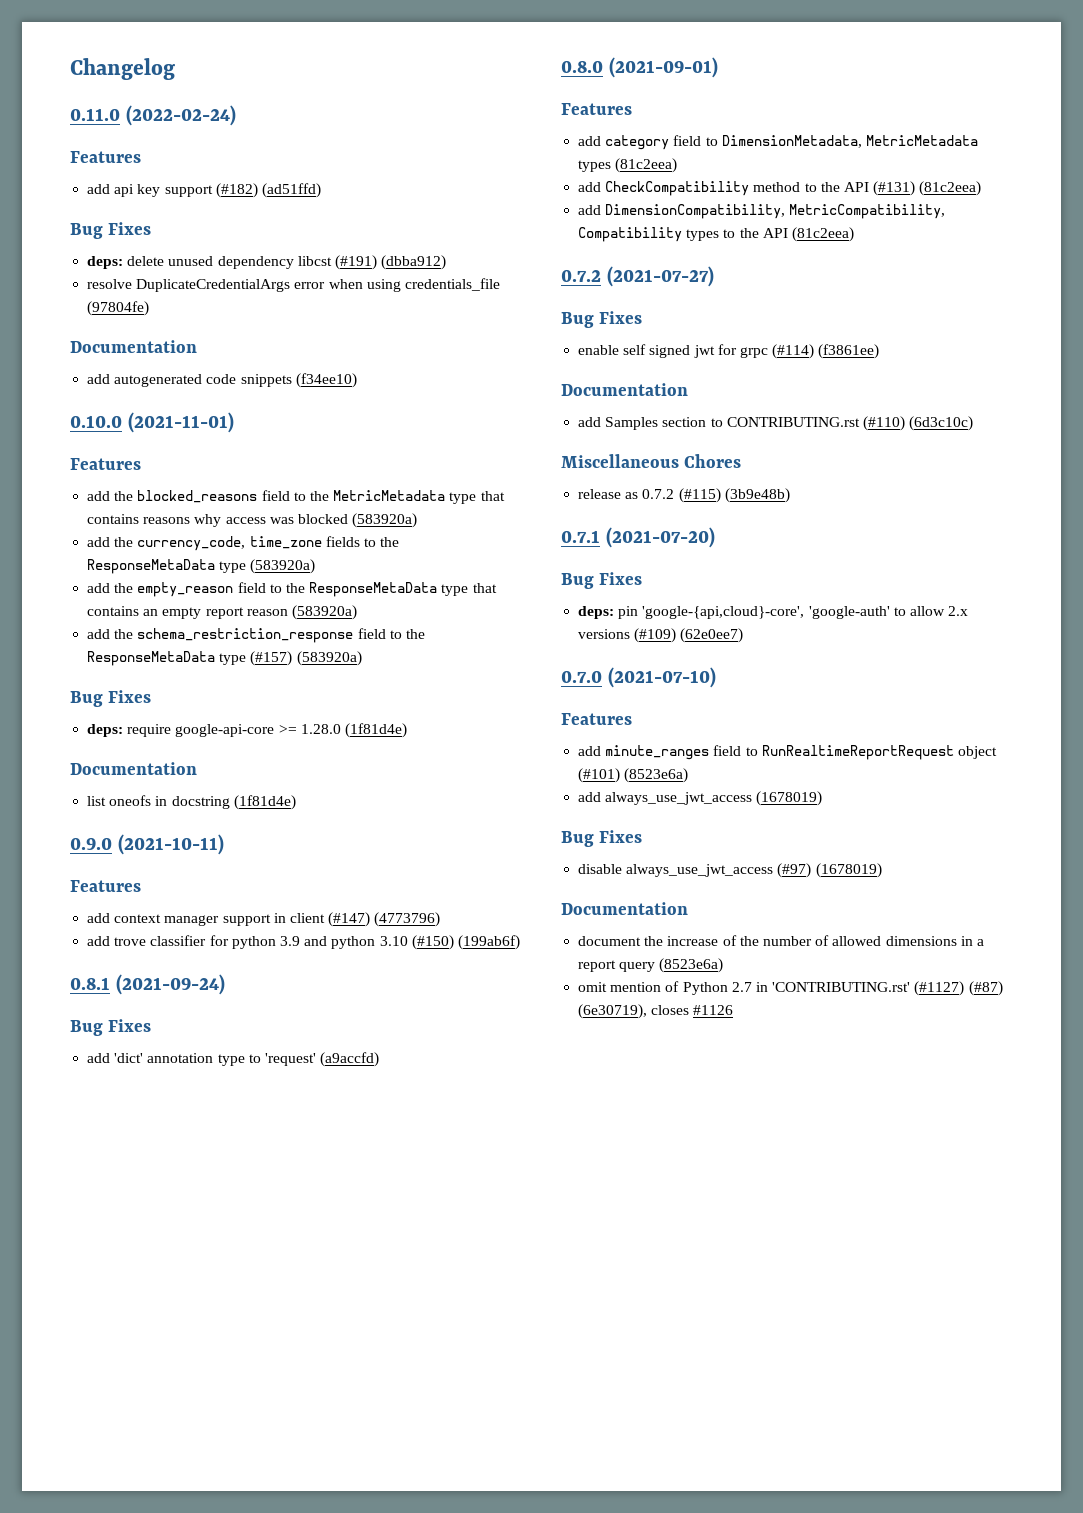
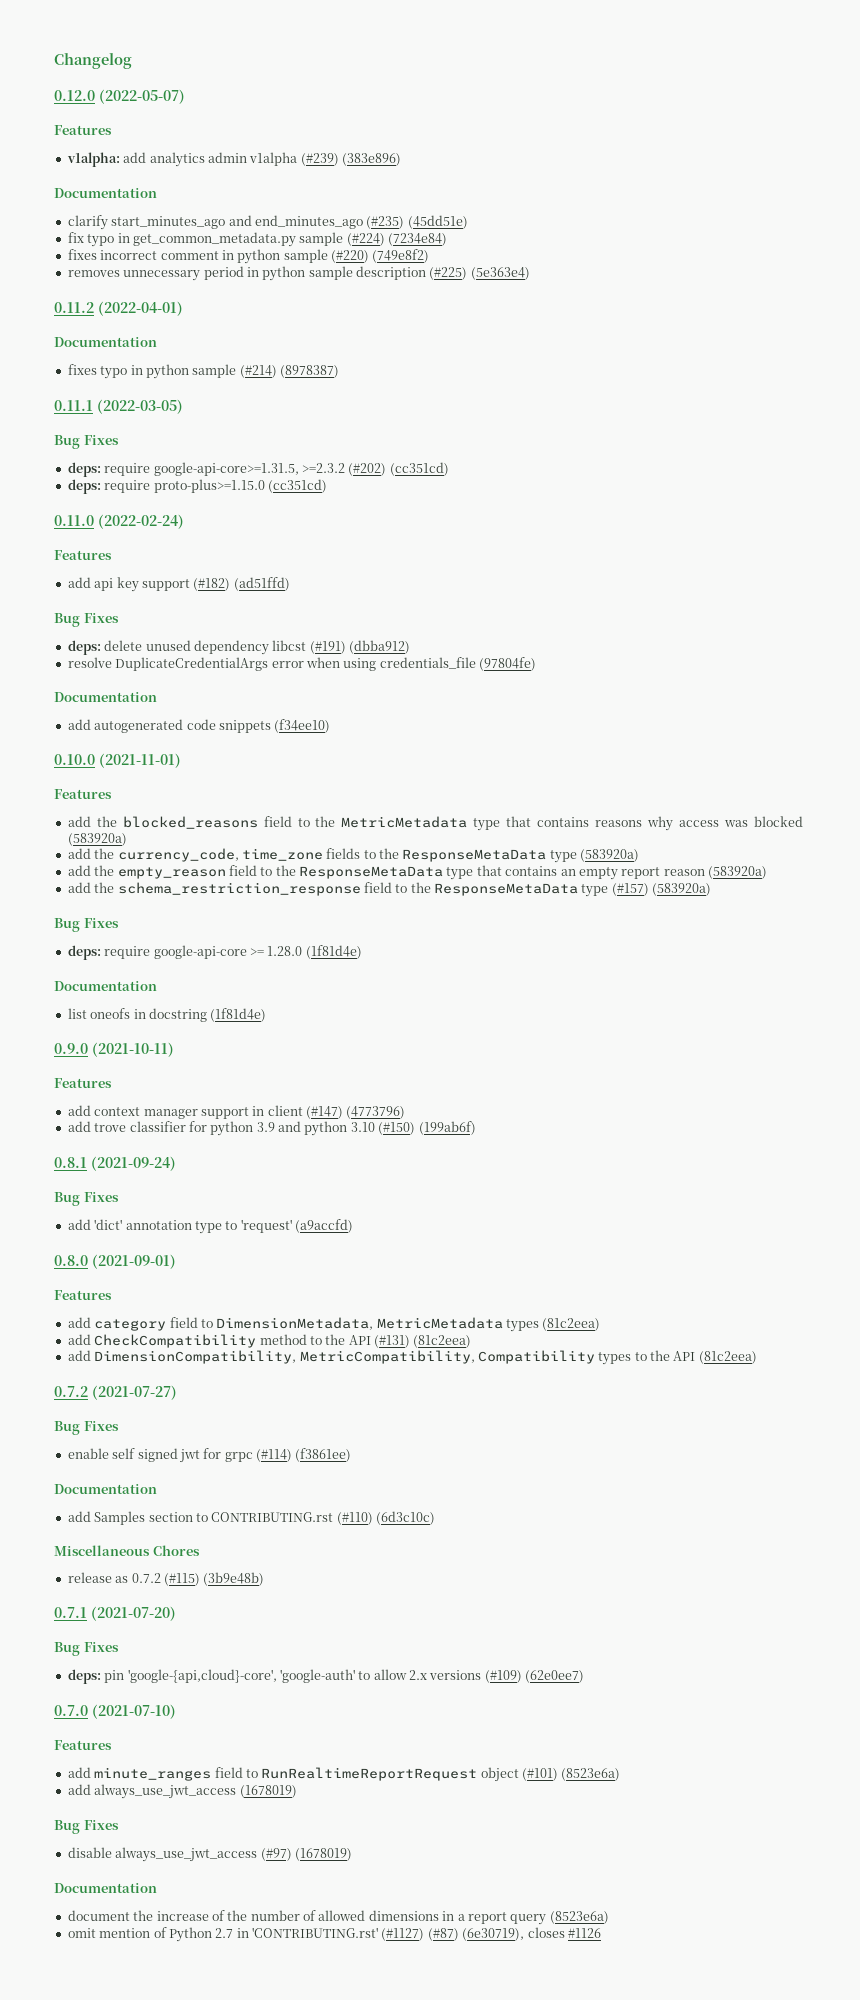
+ 0.12.0 (2022-05-07)
+ Features
+ v1alpha: add analytics admin v1alpha (#239) (383e896)
+ Documentation
+ clarify start_minutes_ago and end_minutes_ago (#235) (45dd51e)
+ fix typo in get_common_metadata.py sample (#224) (7234e84)
+ fixes incorrect comment in python sample (#220) (749e8f2)
+ removes unnecessary period in python sample description (#225) (5e363e4)
+ 0.11.2 (2022-04-01)
+ Documentation
+ fixes typo in python sample (#214) (8978387)
+ 0.11.1 (2022-03-05)
+ Bug Fixes
+ deps: require google-api-core>=1.31.5, >=2.3.2 (#202) (cc351cd)
+ deps: require proto-plus>=1.15.0 (cc351cd)

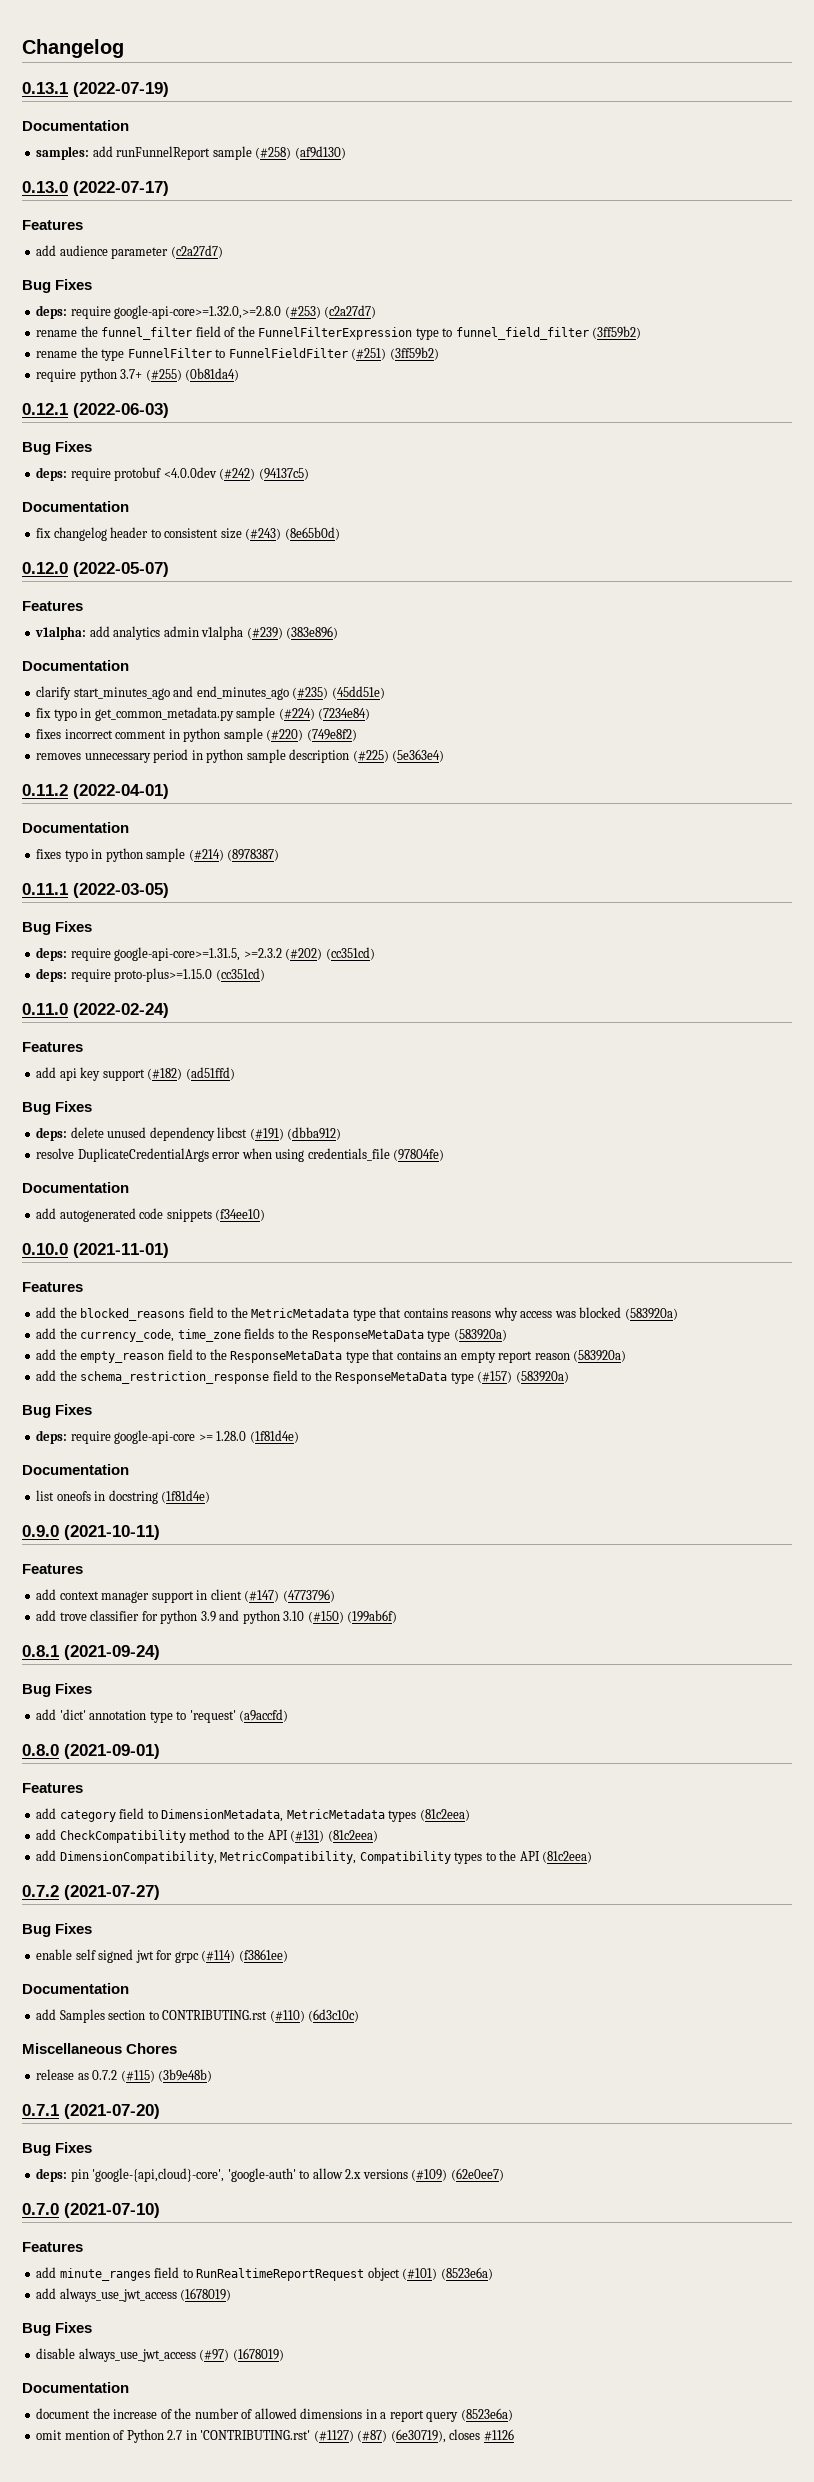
+ 0.13.1 (2022-07-19)
+ Documentation
+ samples: add runFunnelReport sample (#258) (af9d130)
+ 0.13.0 (2022-07-17)
+ Features
+ add audience parameter (c2a27d7)
+ Bug Fixes
+ deps: require google-api-core>=1.32.0,>=2.8.0 (#253) (c2a27d7)
+ rename the funnel_filter field of the FunnelFilterExpression type to funnel_field_filter (3ff59b2)
+ rename the type FunnelFilter to FunnelFieldFilter (#251) (3ff59b2)
+ require python 3.7+ (#255) (0b81da4)
+ 0.12.1 (2022-06-03)
+ Bug Fixes
+ deps: require protobuf <4.0.0dev (#242) (94137c5)
+ Documentation
+ fix changelog header to consistent size (#243) (8e65b0d)

